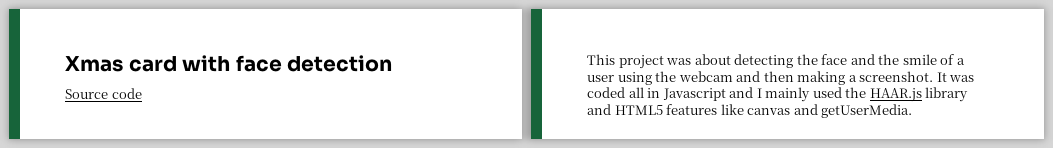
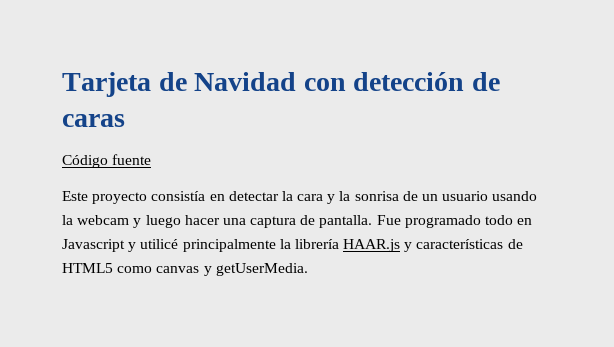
- Xmas card with face detection
- Source code
- This project was about detecting the face and the smile of a user using the webcam and then making a screenshot. It was coded all in Javascript and I mainly used the HAAR.js library and HTML5 features like canvas and getUserMedia.
+ Tarjeta de Navidad con detección de caras
+ Código fuente
+ Este proyecto consistía en detectar la cara y la sonrisa de un usuario usando la webcam y luego hacer una captura de pantalla. Fue programado todo en Javascript y utilicé principalmente la librería HAAR.js y características de HTML5 como canvas y getUserMedia.

